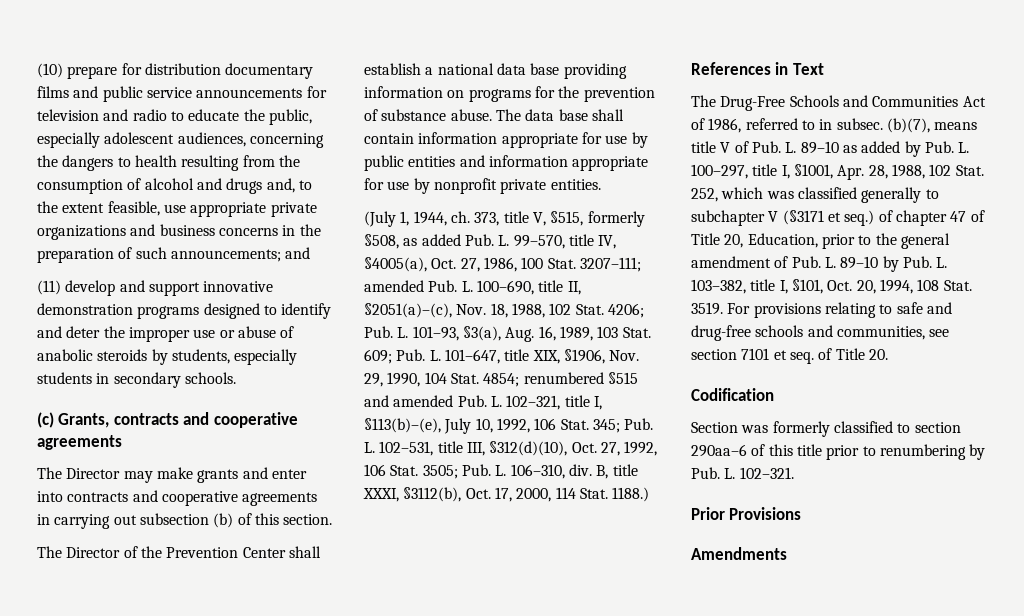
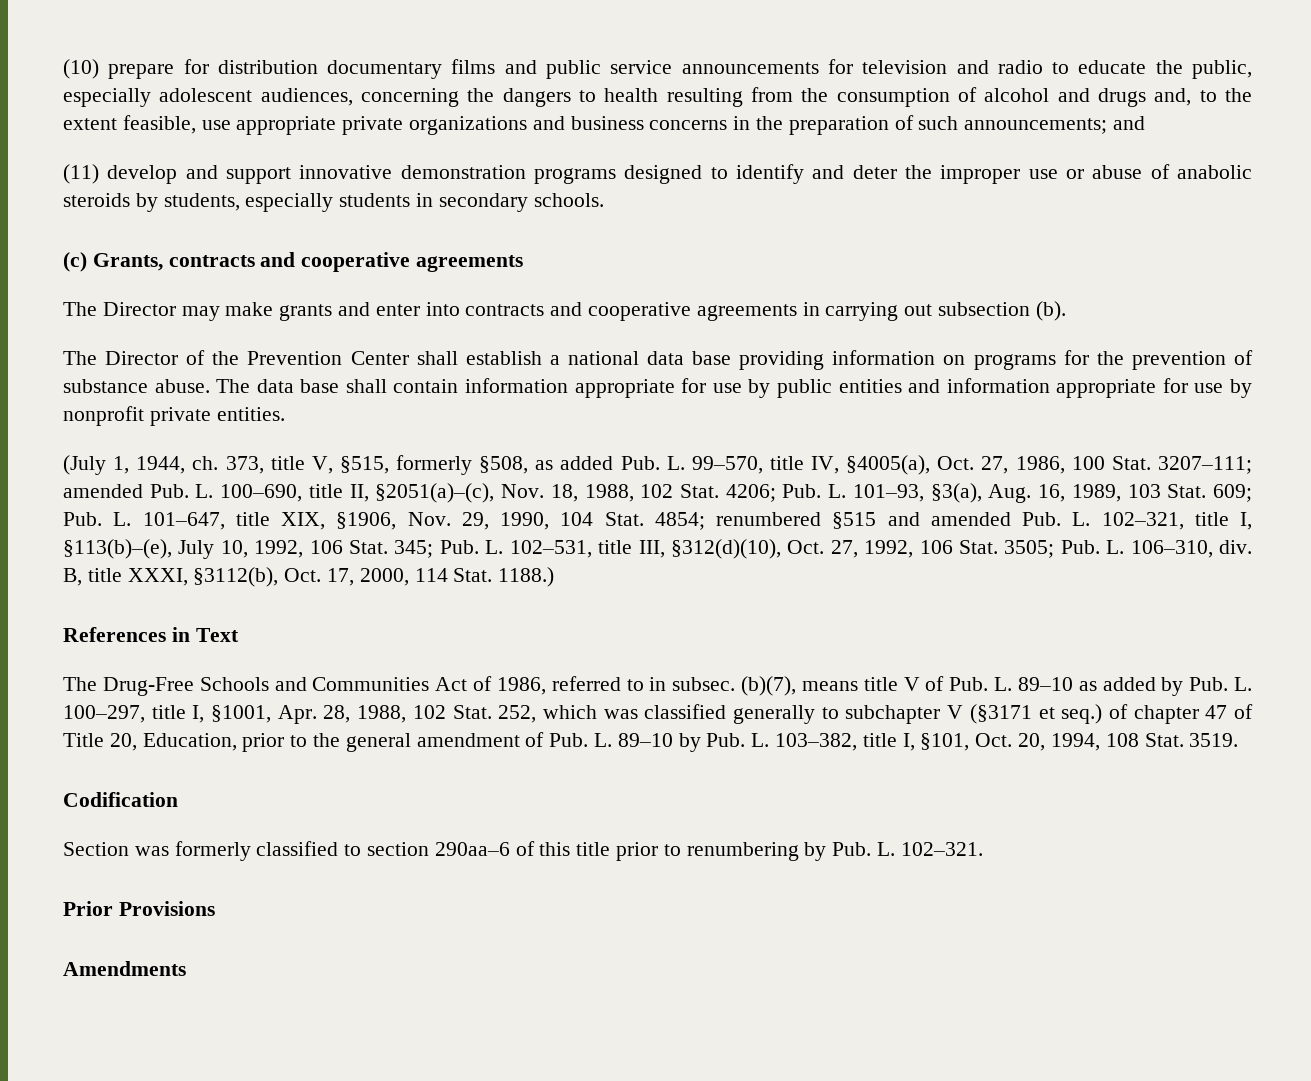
- The Director may make grants and enter into contracts and cooperative agreements in carrying out subsection (b) of this section.
+ The Director may make grants and enter into contracts and cooperative agreements in carrying out subsection (b).
- For provisions relating to safe and drug-free schools and communities, see section 7101 et seq. of Title 20.

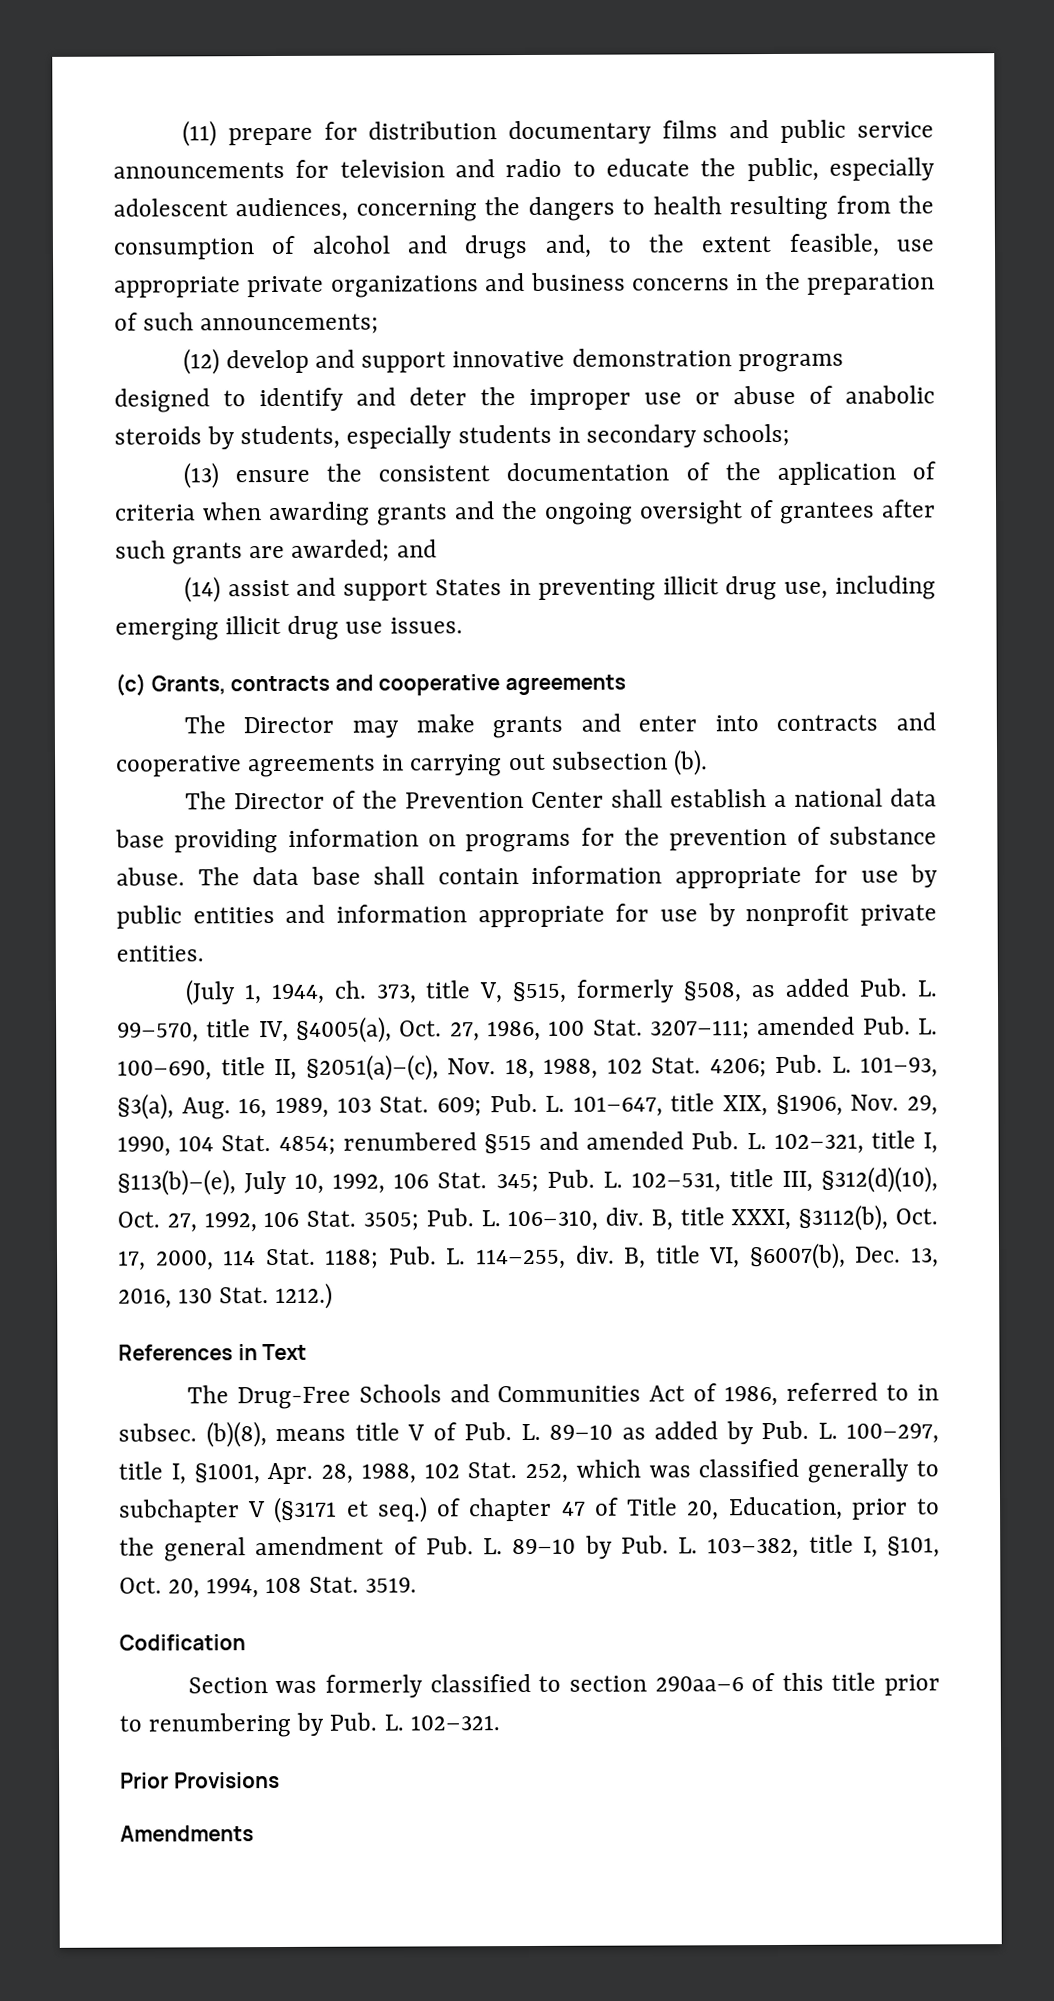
- (10) prepare for distribution documentary films and public service announcements for television and radio to educate the public, especially adolescent audiences, concerning the dangers to health resulting from the consumption of alcohol and drugs and, to the extent feasible, use appropriate private organizations and business concerns in the preparation of such announcements; and
- (11) develop and support innovative demonstration programs designed to identify and deter the improper use or abuse of anabolic steroids by students, especially students in secondary schools.
+ (11) prepare for distribution documentary films and public service announcements for television and radio to educate the public, especially adolescent audiences, concerning the dangers to health resulting from the consumption of alcohol and drugs and, to the extent feasible, use appropriate private organizations and business concerns in the preparation of such announcements;
+ (12) develop and support innovative demonstration programs designed to identify and deter the improper use or abuse of anabolic steroids by students, especially students in secondary schools;
+ (13) ensure the consistent documentation of the application of criteria when awarding grants and the ongoing oversight of grantees after such grants are awarded; and
+ (14) assist and support States in preventing illicit drug use, including emerging illicit drug use issues.
- 1188.)
+ 1188; Pub. L. 114–255, div. B, title VI, §6007(b), Dec. 13, 2016, 130 Stat. 1212.)
- (b)(7), means title V of Pub. L. 89–10 as added by Pub. L. 100–297, title I, §1001, Apr. 28, 1988, 102 Stat.
+ (b)(8), means title V of Pub. L. 89–10 as added by Pub. L. 100–297, title I, §1001, Apr. 28, 1988, 102 Stat.

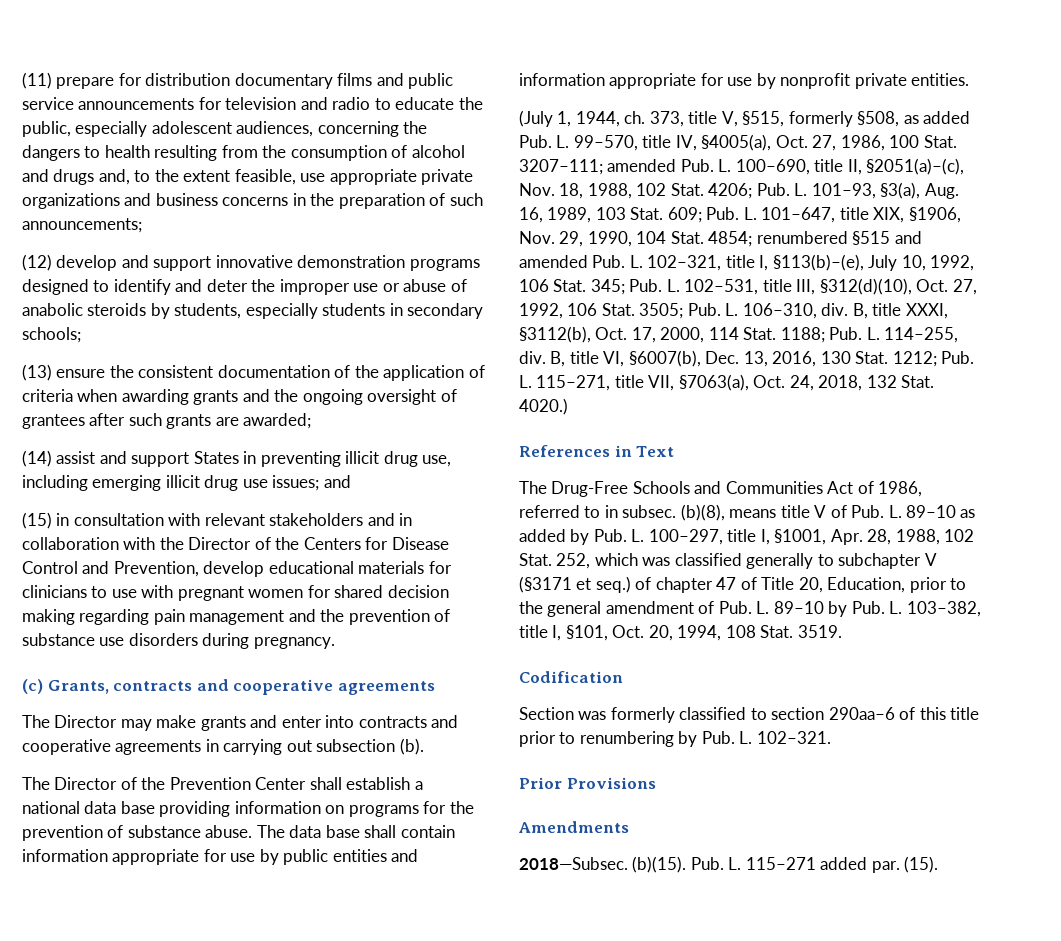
- (13) ensure the consistent documentation of the application of criteria when awarding grants and the ongoing oversight of grantees after such grants are awarded; and
+ (13) ensure the consistent documentation of the application of criteria when awarding grants and the ongoing oversight of grantees after such grants are awarded;
- (14) assist and support States in preventing illicit drug use, including emerging illicit drug use issues.
+ (14) assist and support States in preventing illicit drug use, including emerging illicit drug use issues; and
+ (15) in consultation with relevant stakeholders and in collaboration with the Director of the Centers for Disease Control and Prevention, develop educational materials for clinicians to use with pregnant women for shared decision making regarding pain management and the prevention of substance use disorders during pregnancy.
- 1212.)
+ 1212; Pub. L. 115–271, title VII, §7063(a), Oct. 24, 2018, 132 Stat. 4020.)
+ 2018—Subsec. (b)(15). Pub. L. 115–271 added par. (15).

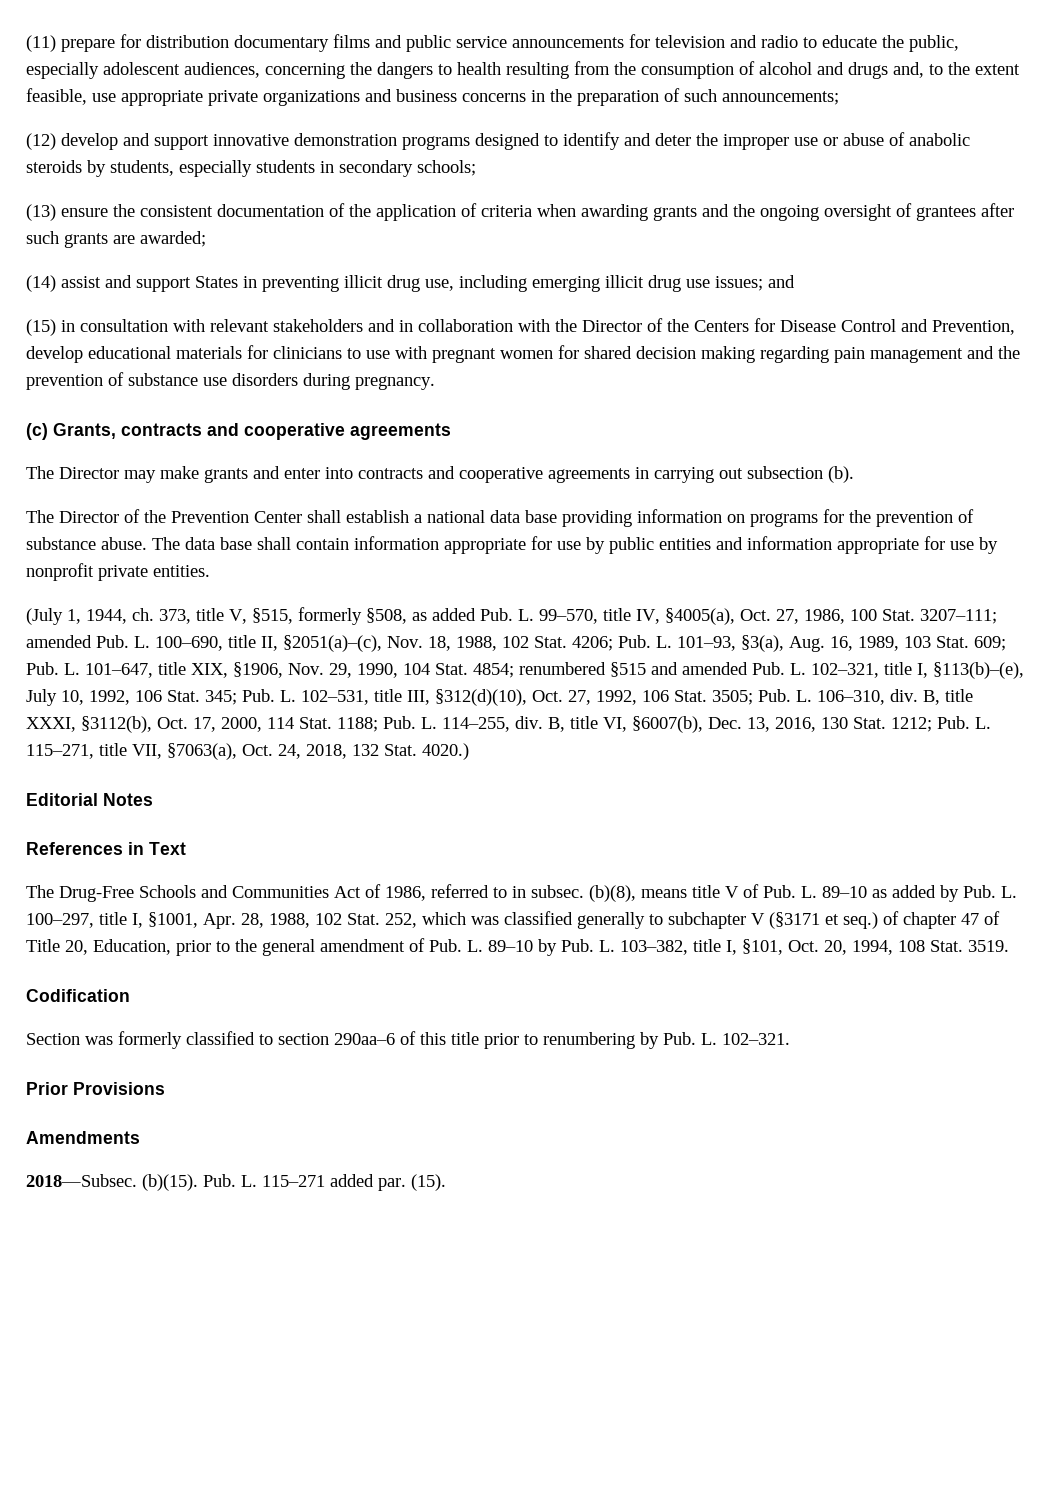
+ Editorial Notes

